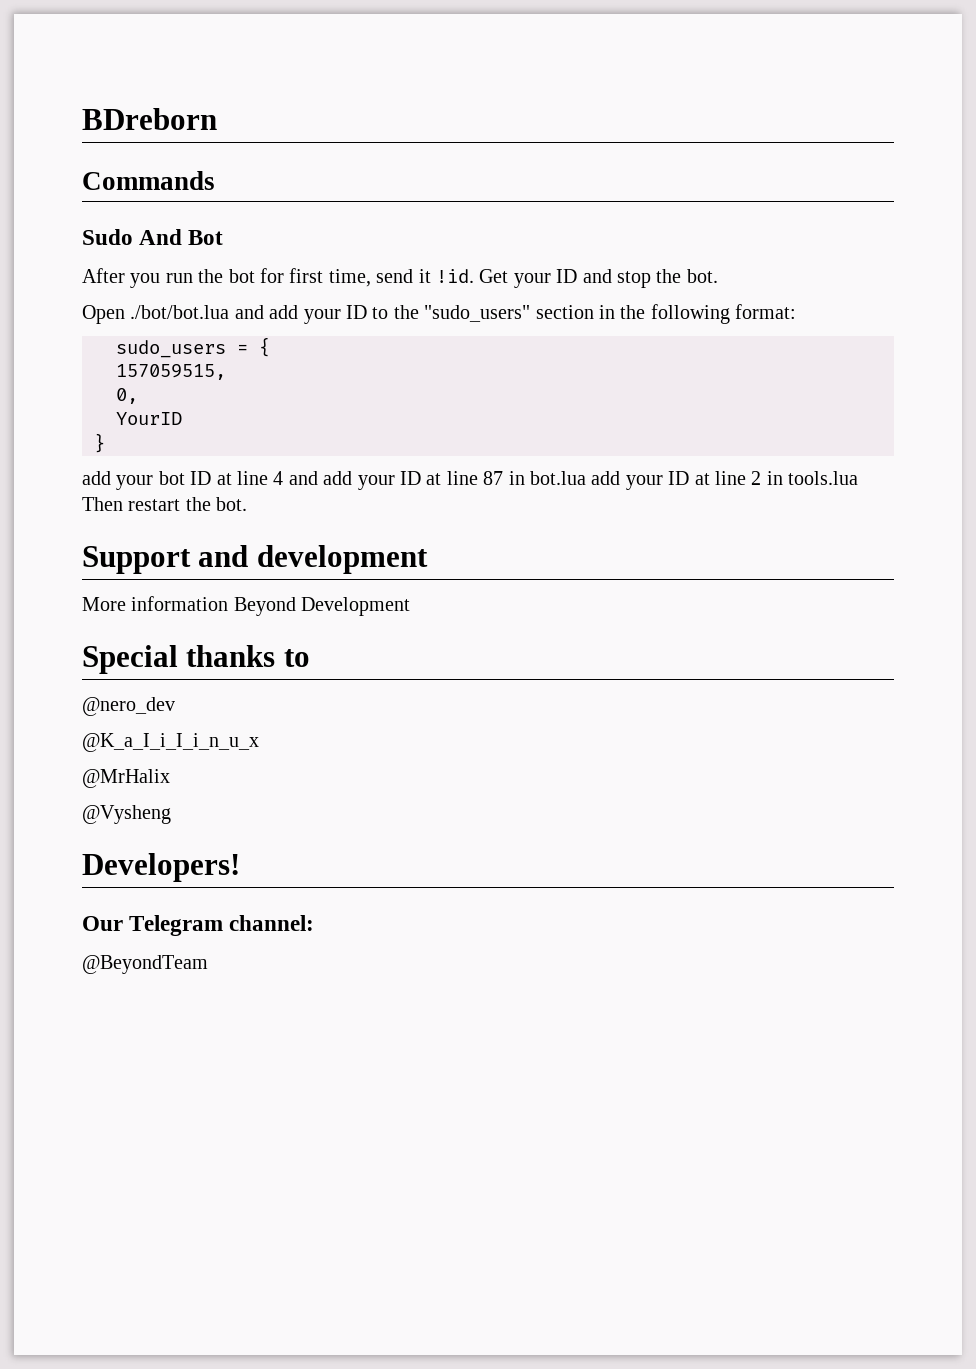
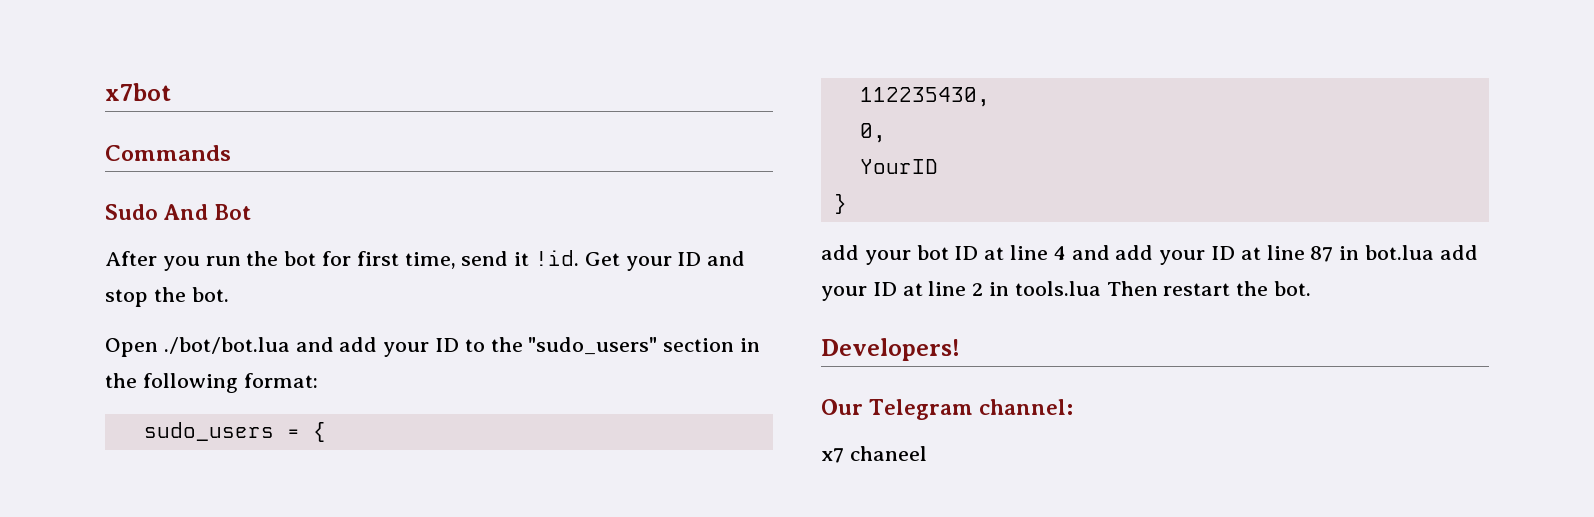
- BDreborn
+ x7bot
- 157059515,
+ 112235430,
- Support and development
- More information Beyond Development
- Special thanks to
- @nero_dev
- @K_a_I_i_I_i_n_u_x
- @MrHalix
- @Vysheng
- @BeyondTeam
+ x7 chaneel

